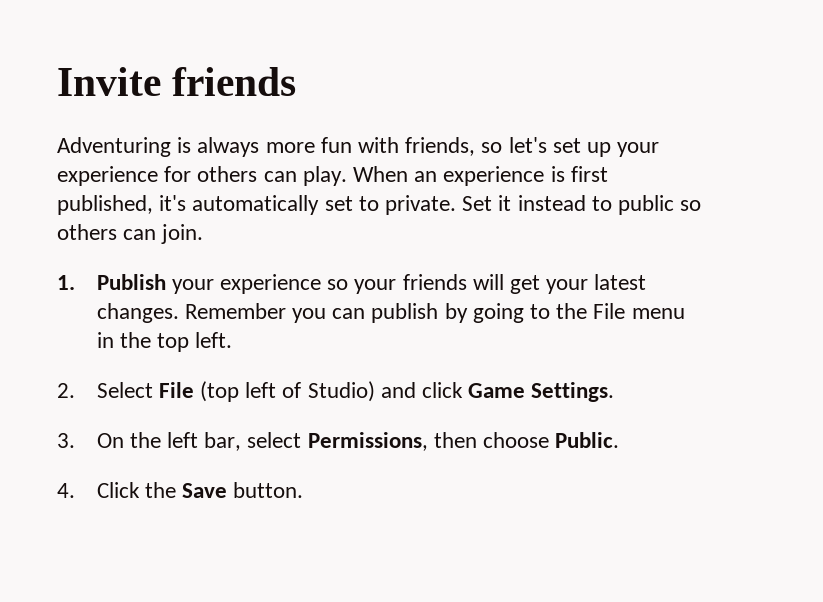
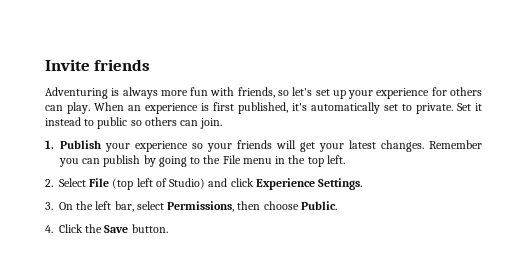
- 2. Select File (top left of Studio) and click Game Settings.
+ 2. Select File (top left of Studio) and click Experience Settings.

